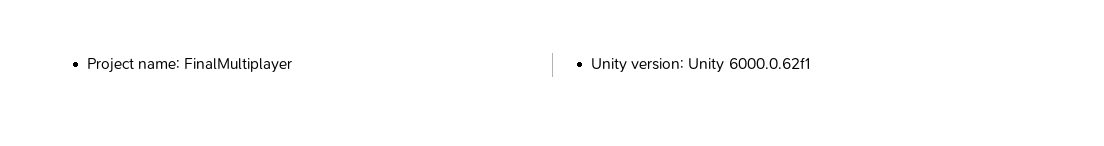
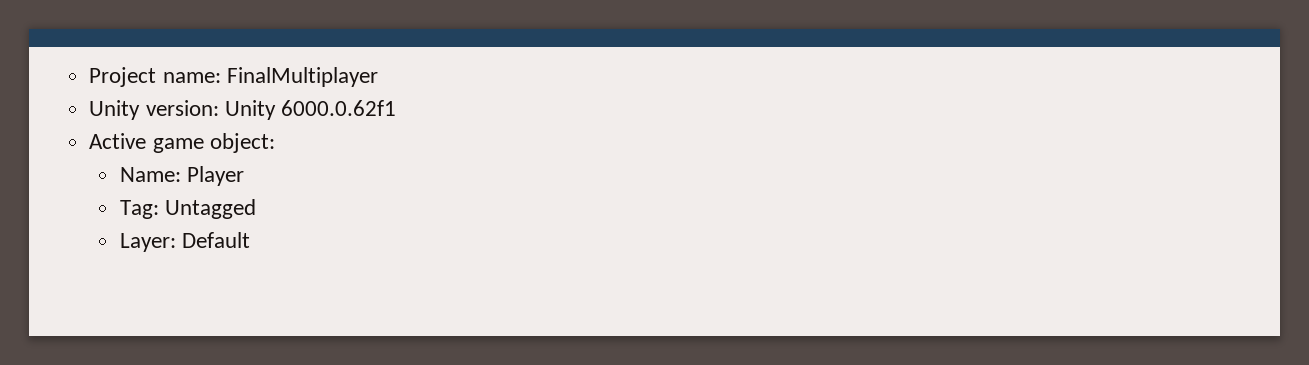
+ Active game object:
+ Name: Player
+ Tag: Untagged
+ Layer: Default

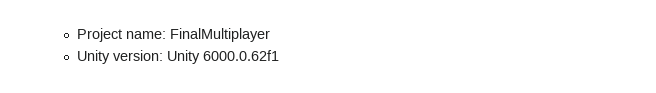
- Active game object:
- Name: Player
- Tag: Untagged
- Layer: Default

